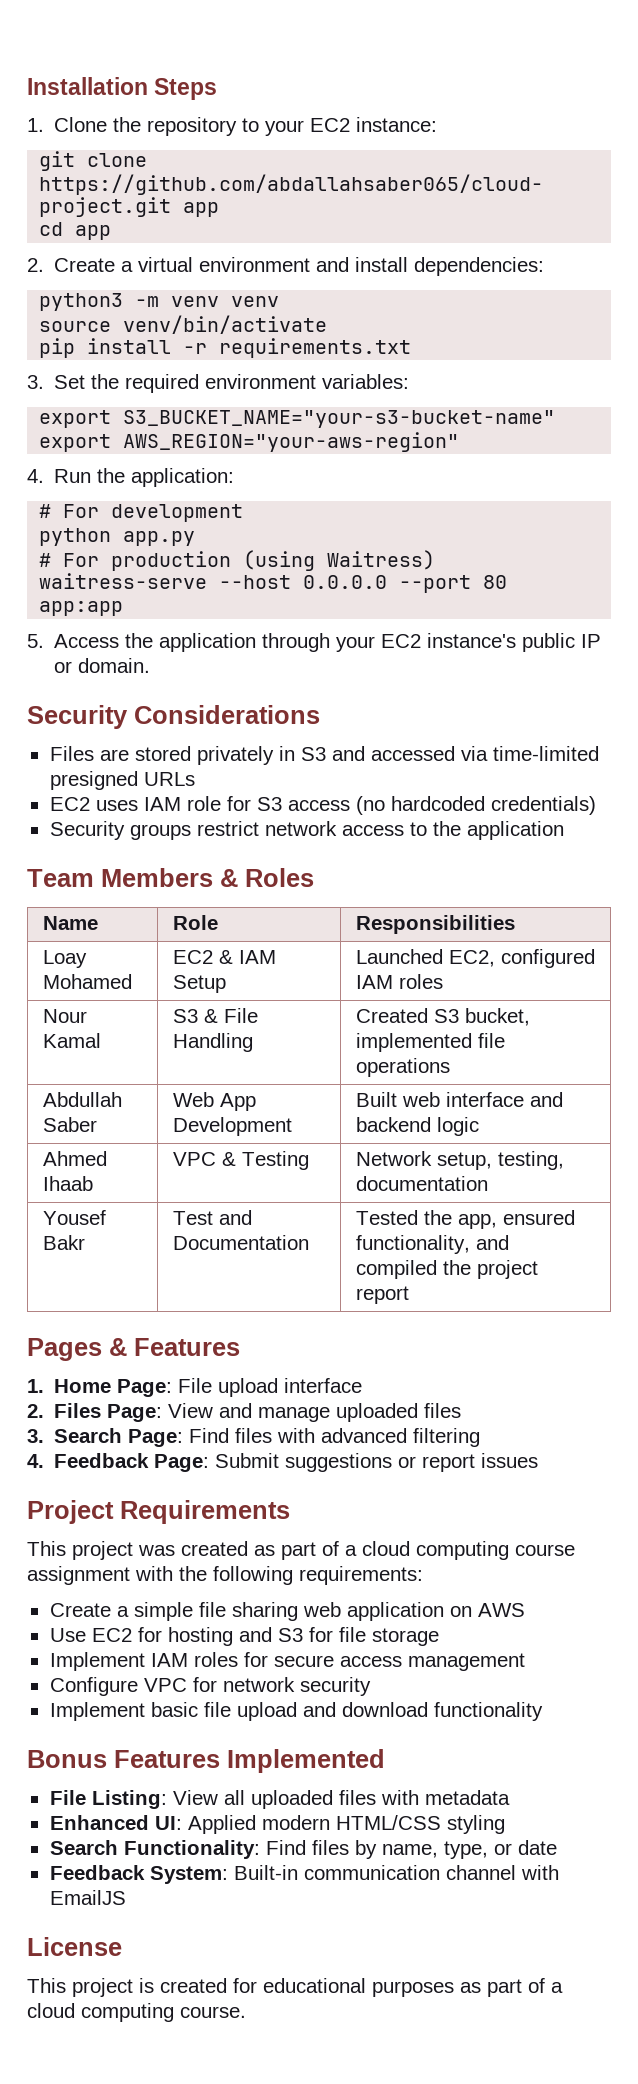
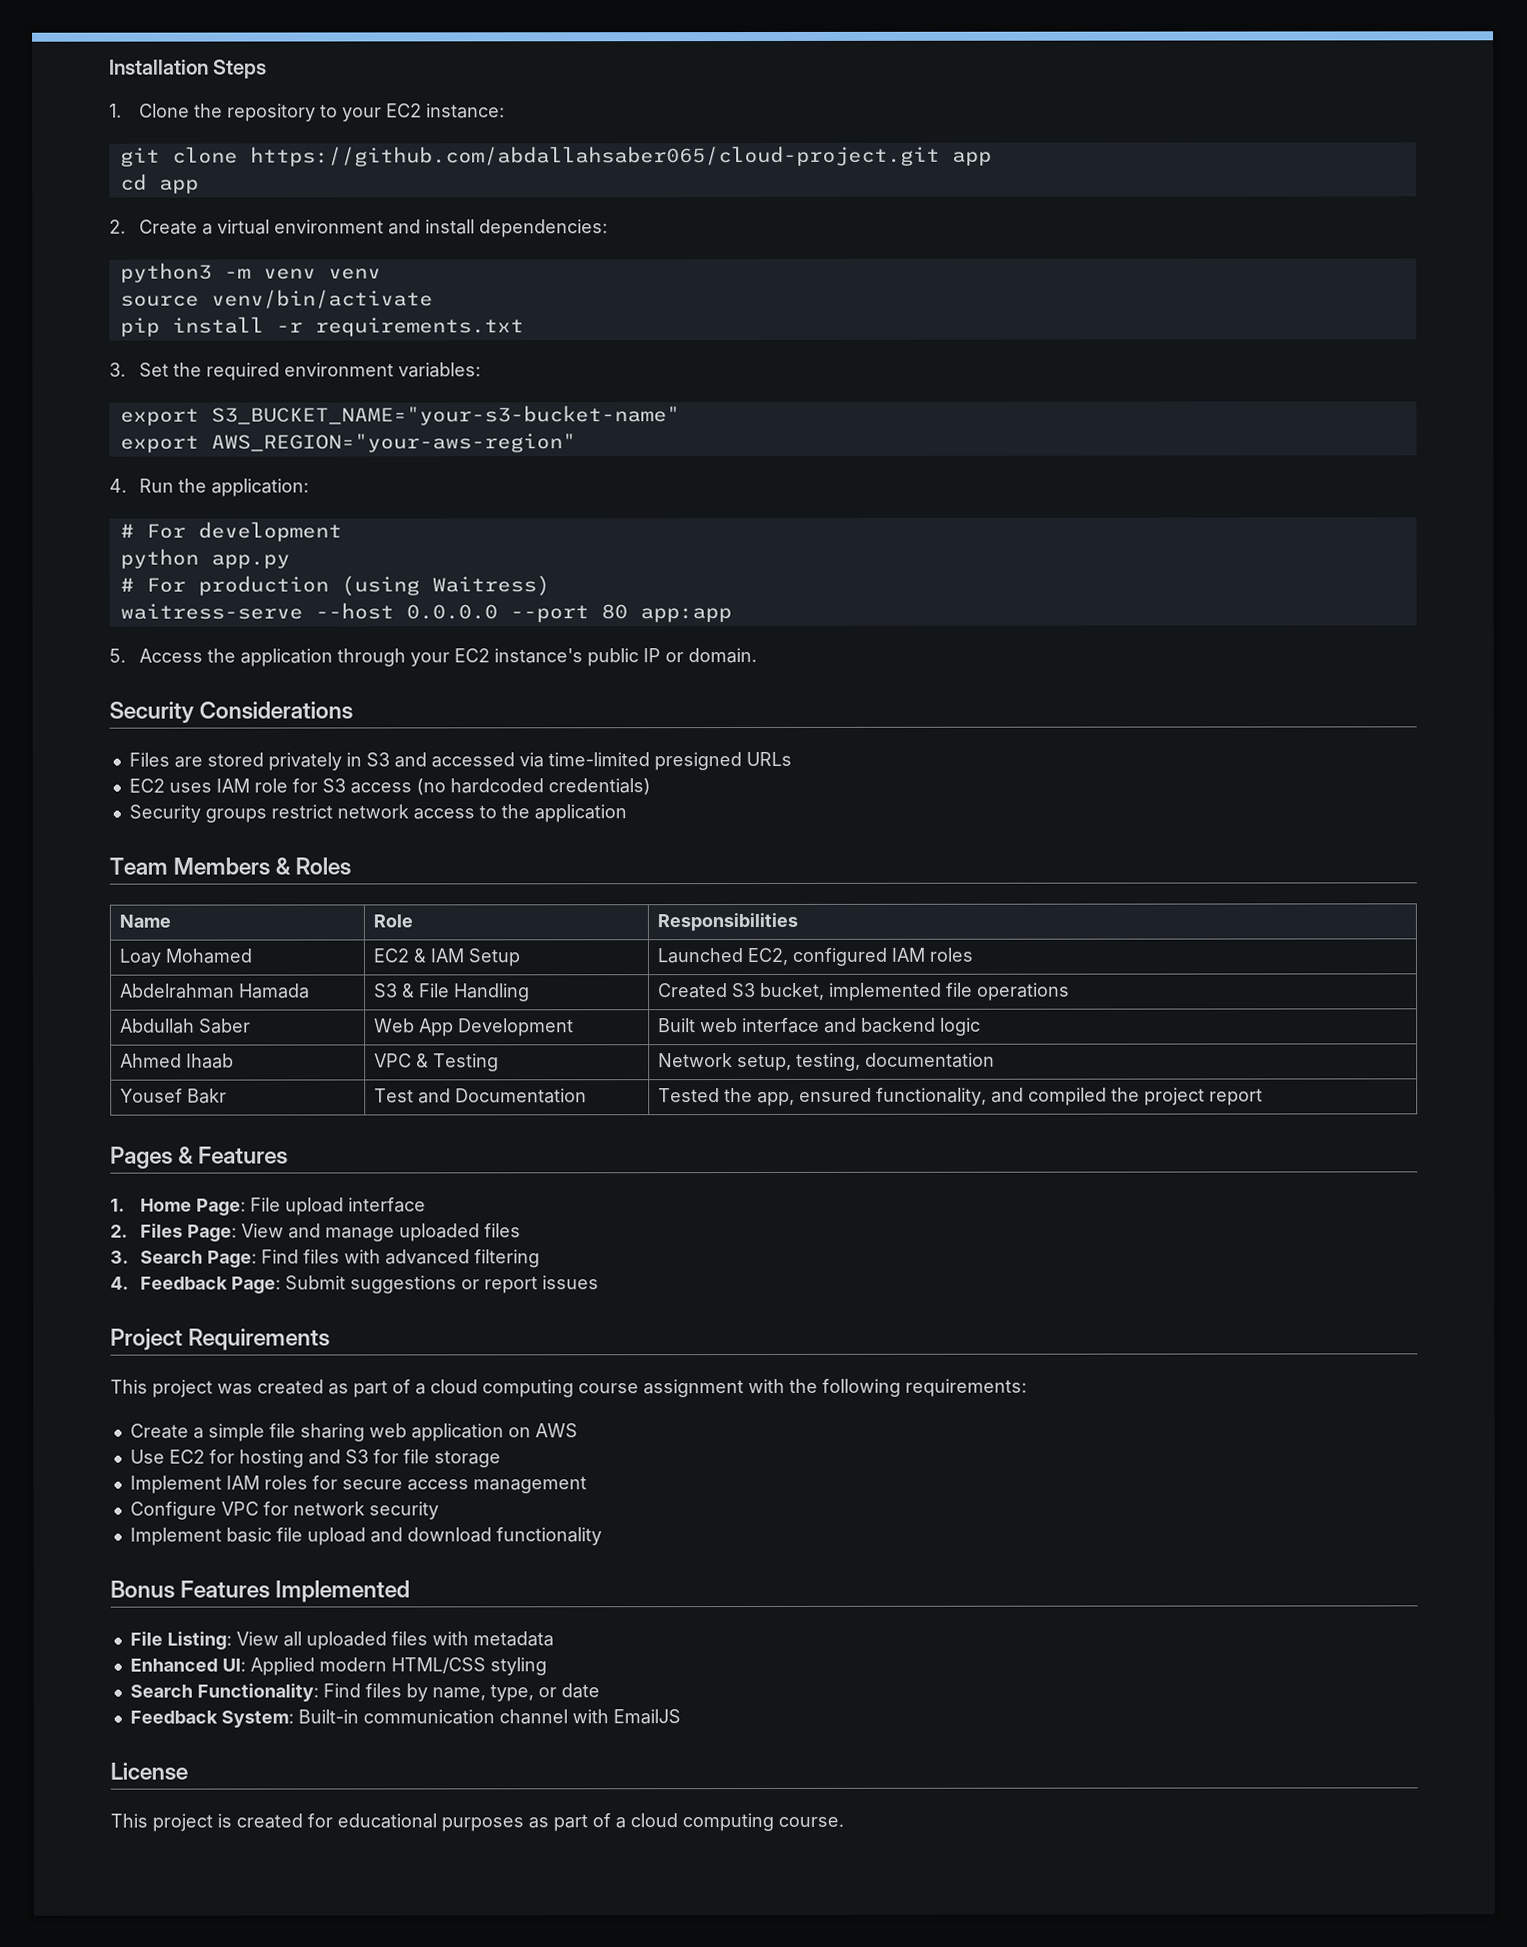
- Nour Kamal | S3 & File Handling | Created S3 bucket, implemented file operations
+ Abdelrahman Hamada | S3 & File Handling | Created S3 bucket, implemented file operations

